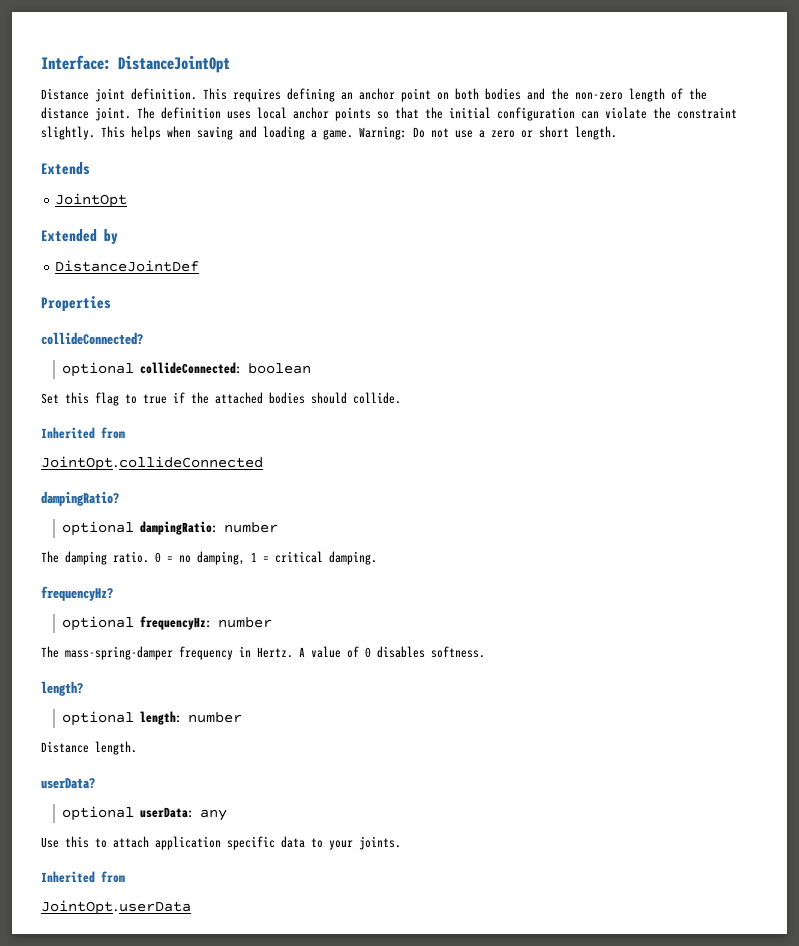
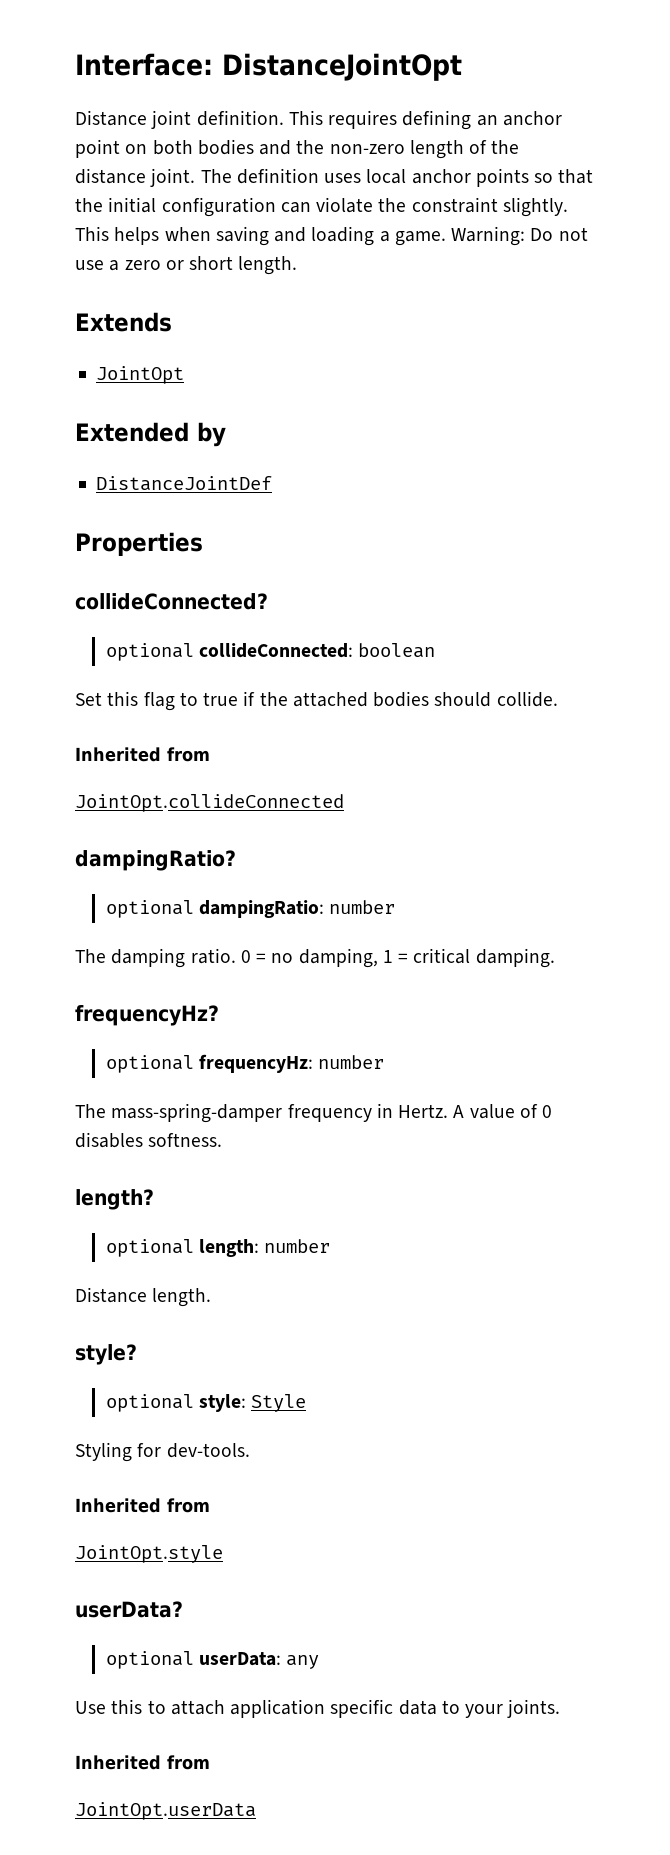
+ style?
+ optional style: Style
+ Styling for dev-tools.
+ Inherited from
+ JointOpt.style

